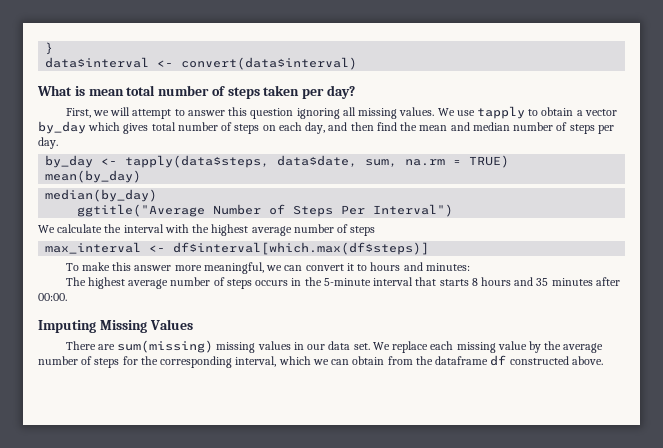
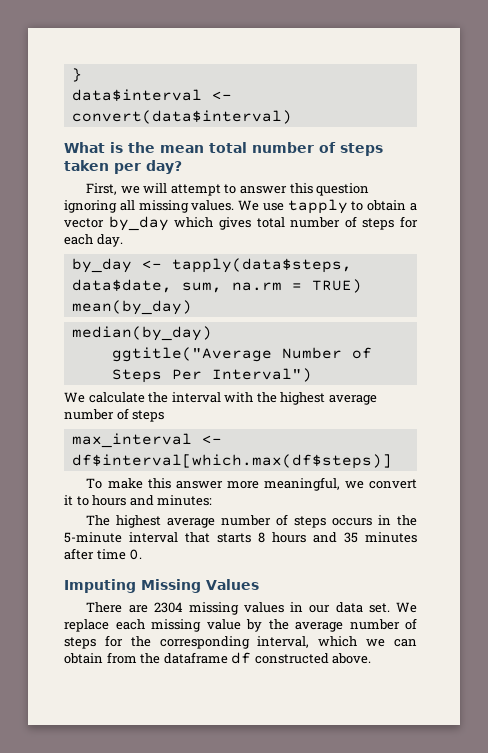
- What is mean total number of steps taken per day?
+ What is the mean total number of steps taken per day?
- We use tapply to obtain a vector by_day which gives total number of steps on each day, and then find the mean and median number of steps per day.
+ We use tapply to obtain a vector by_day which gives total number of steps for each day.
- To make this answer more meaningful, we can convert it to hours and minutes:
+ To make this answer more meaningful, we convert it to hours and minutes:
- The highest average number of steps occurs in the 5-minute interval that starts 8 hours and 35 minutes after 00:00.
+ The highest average number of steps occurs in the 5-minute interval that starts 8 hours and 35 minutes after time 0.
- There are sum(missing) missing values in our data set.
+ There are 2304 missing values in our data set.

